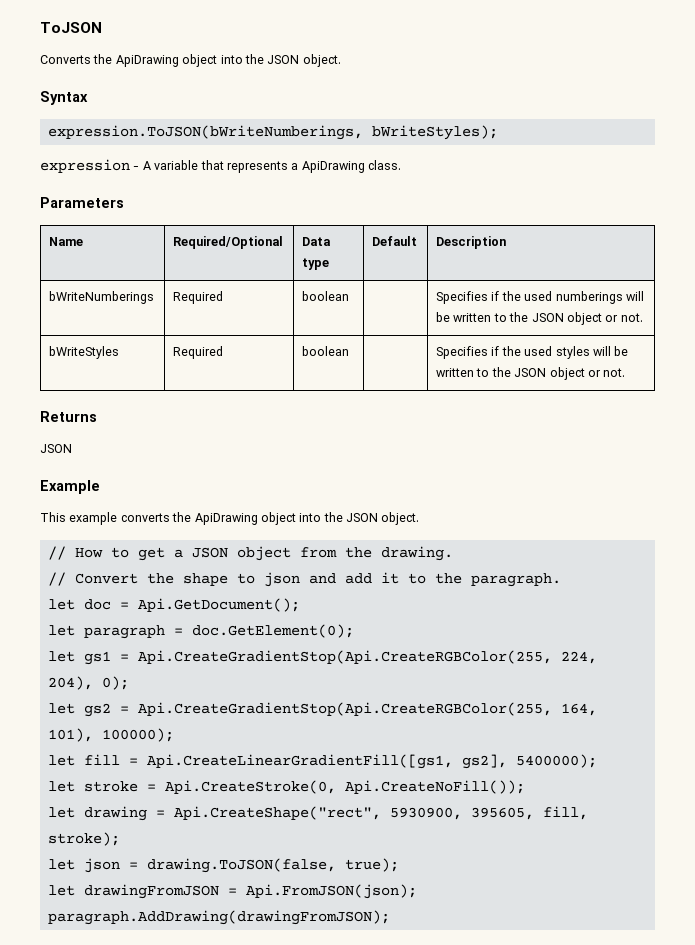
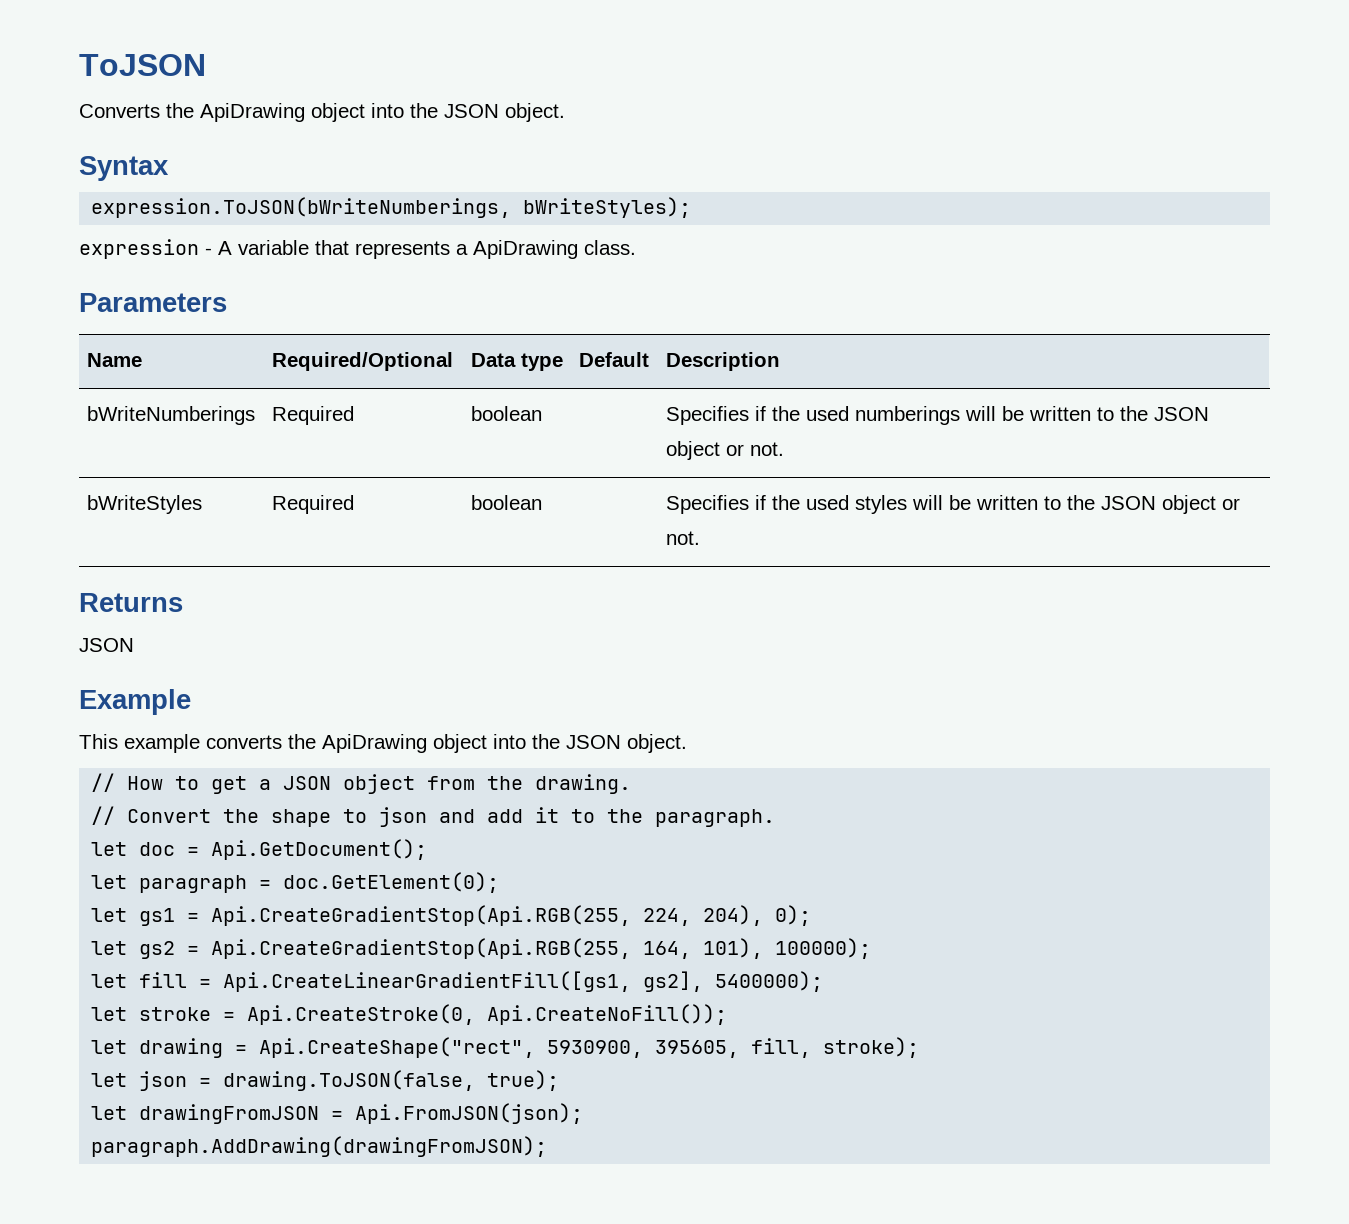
- let gs1 = Api.CreateGradientStop(Api.CreateRGBColor(255, 224, 204), 0);
+ let gs1 = Api.CreateGradientStop(Api.RGB(255, 224, 204), 0);
- let gs2 = Api.CreateGradientStop(Api.CreateRGBColor(255, 164, 101), 100000);
+ let gs2 = Api.CreateGradientStop(Api.RGB(255, 164, 101), 100000);

